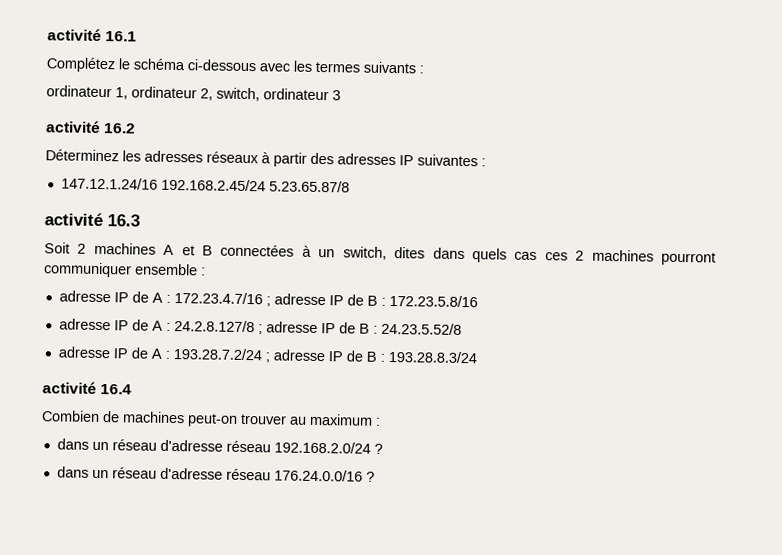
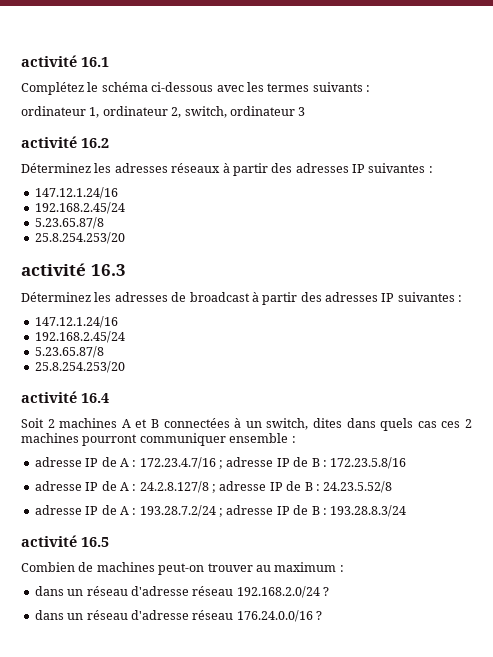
  Déterminez les adresses réseaux à partir des adresses IP suivantes :
- 147.12.1.24/16 192.168.2.45/24 5.23.65.87/8
+ 147.12.1.24/16
+ 192.168.2.45/24
+ 5.23.65.87/8
+ 25.8.254.253/20
+ Déterminez les adresses de broadcast à partir des adresses IP suivantes :
+ 147.12.1.24/16
+ 192.168.2.45/24
+ 5.23.65.87/8
+ 25.8.254.253/20
+ activité 16.4
- activité 16.4
+ activité 16.5

